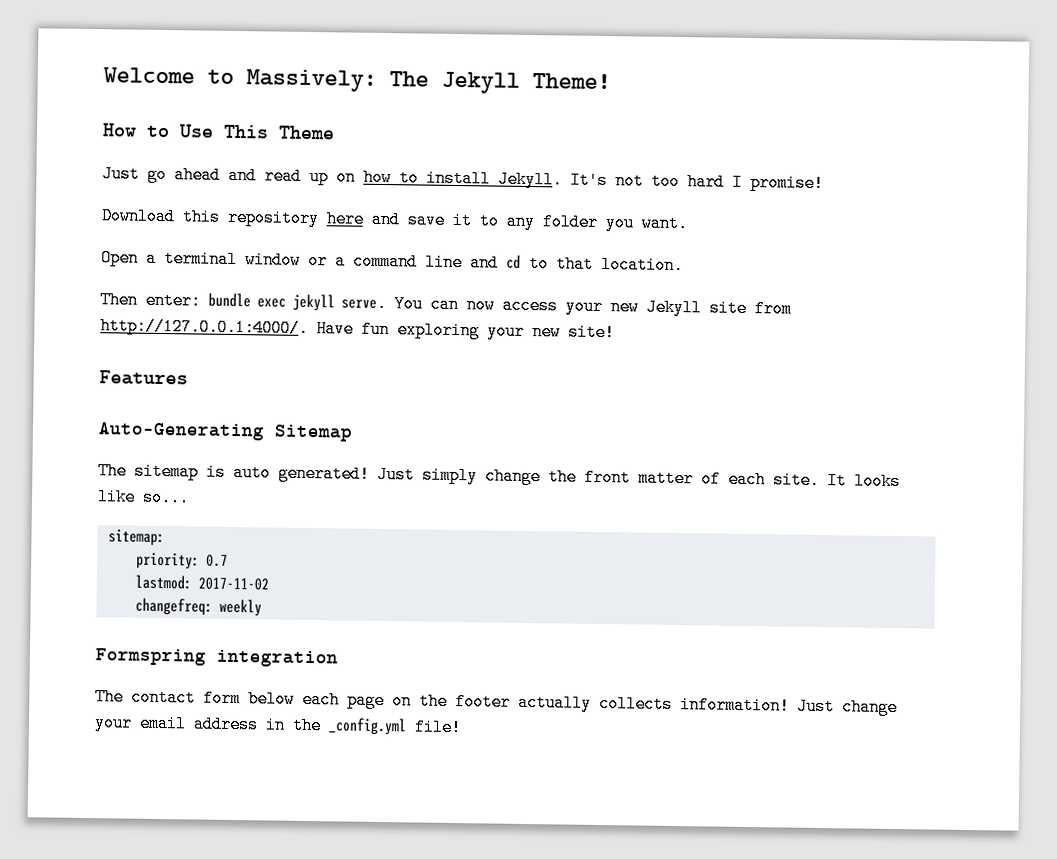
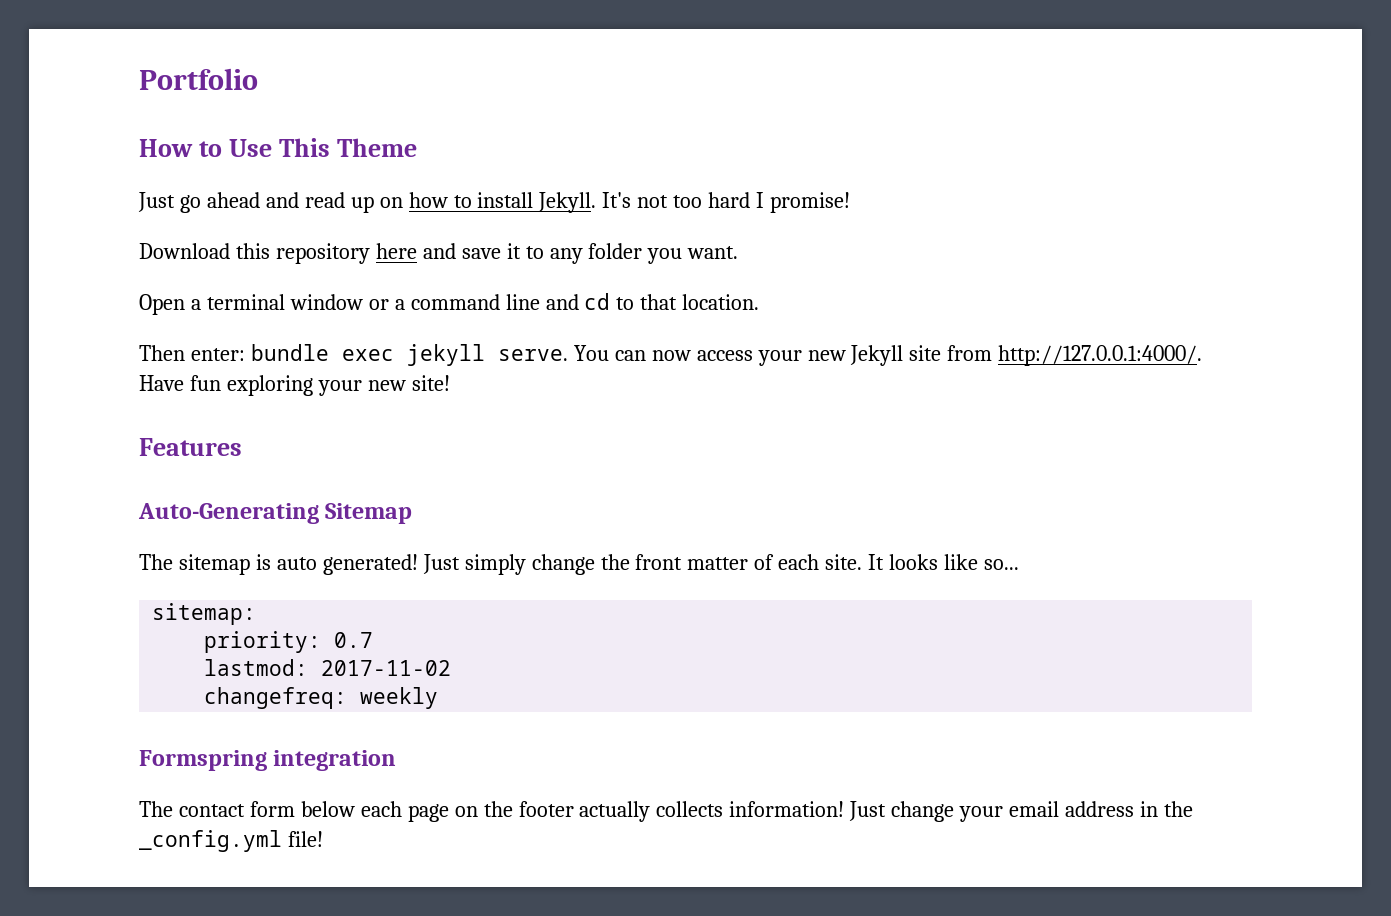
- Welcome to Massively: The Jekyll Theme!
+ Portfolio

